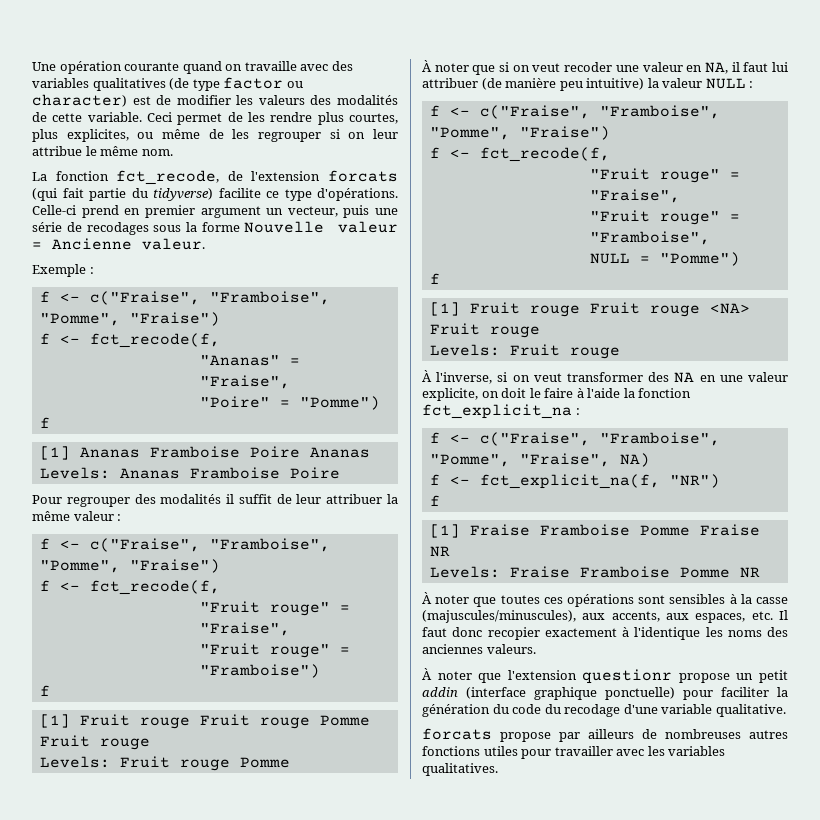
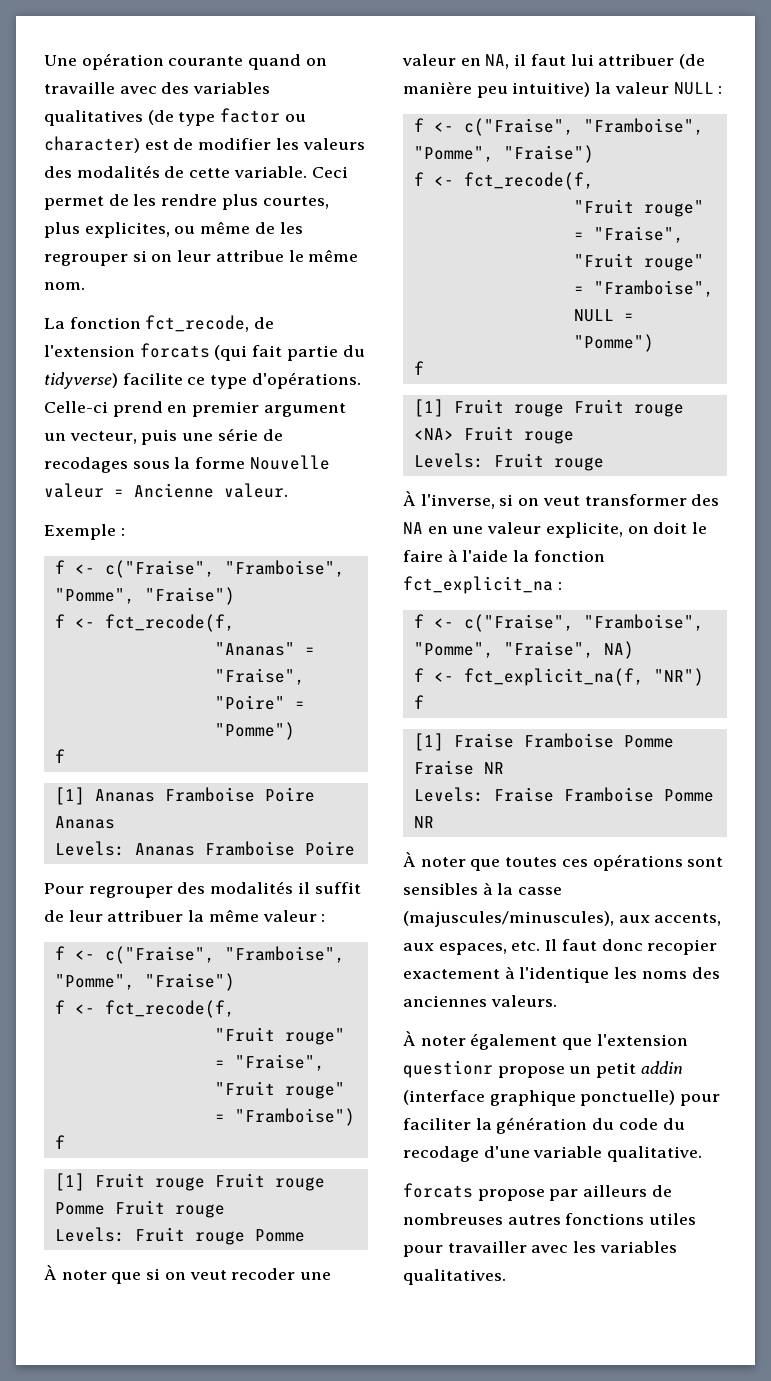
- À noter que l'extension questionr propose un petit addin (interface graphique ponctuelle) pour faciliter la génération du code du recodage d'une variable qualitative.
+ À noter également que l'extension questionr propose un petit addin (interface graphique ponctuelle) pour faciliter la génération du code du recodage d'une variable qualitative.

